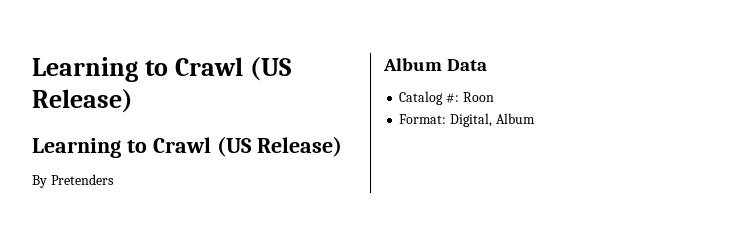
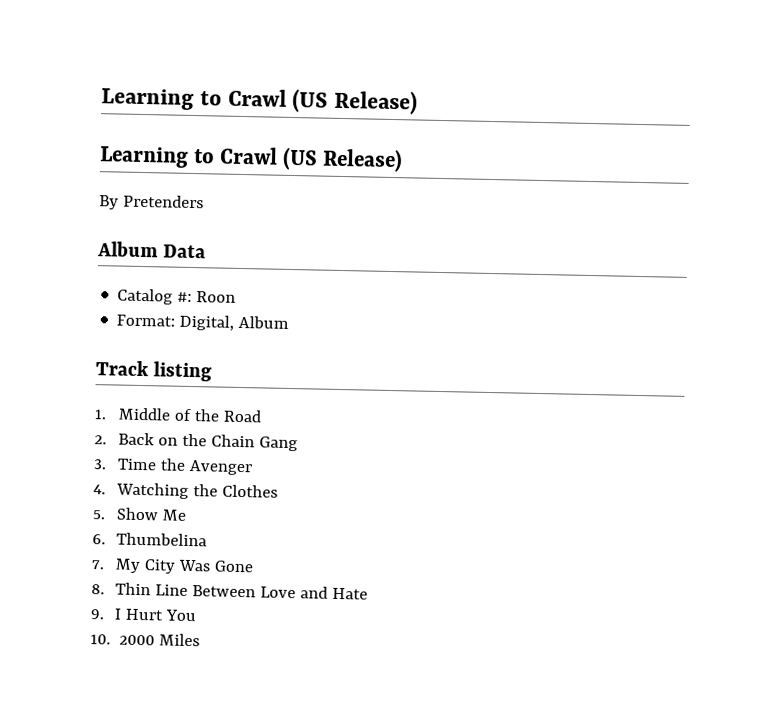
+ Track listing
+ 1. Middle of the Road
+ 2. Back on the Chain Gang
+ 3. Time the Avenger
+ 4. Watching the Clothes
+ 5. Show Me
+ 6. Thumbelina
+ 7. My City Was Gone
+ 8. Thin Line Between Love and Hate
+ 9. I Hurt You
+ 10. 2000 Miles

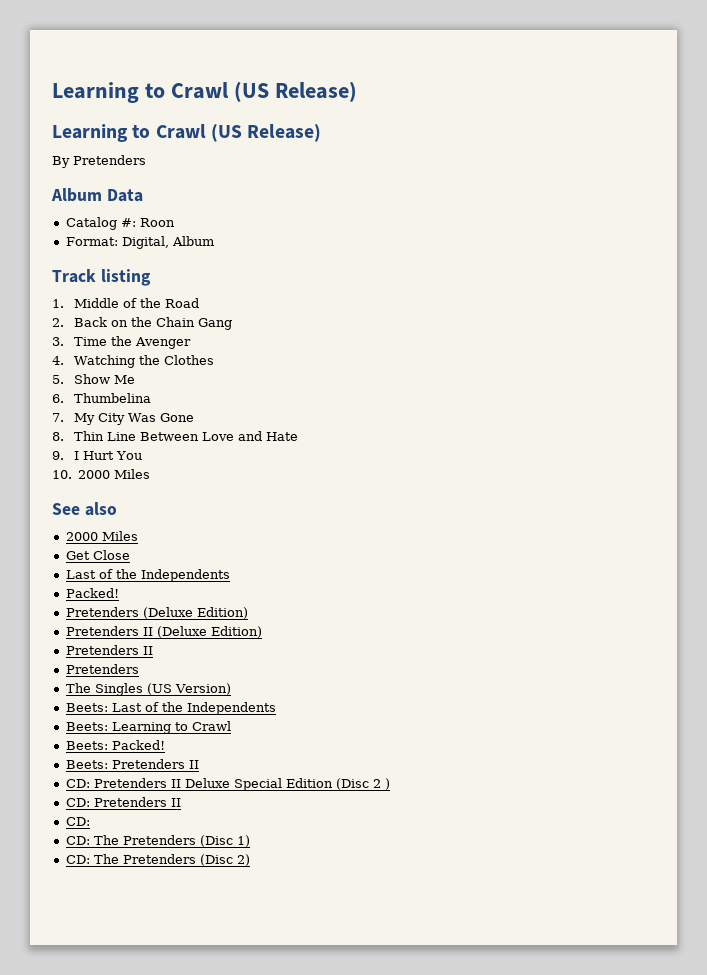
+ See also
+ 2000 Miles
+ Get Close
+ Last of the Independents
+ Packed!
+ Pretenders (Deluxe Edition)
+ Pretenders II (Deluxe Edition)
+ Pretenders II
+ Pretenders
+ The Singles (US Version)
+ Beets: Last of the Independents
+ Beets: Learning to Crawl
+ Beets: Packed!
+ Beets: Pretenders II
+ CD: Pretenders II Deluxe Special Edition (Disc 2 )
+ CD: Pretenders II
+ CD:
+ CD: The Pretenders (Disc 1)
+ CD: The Pretenders (Disc 2)

